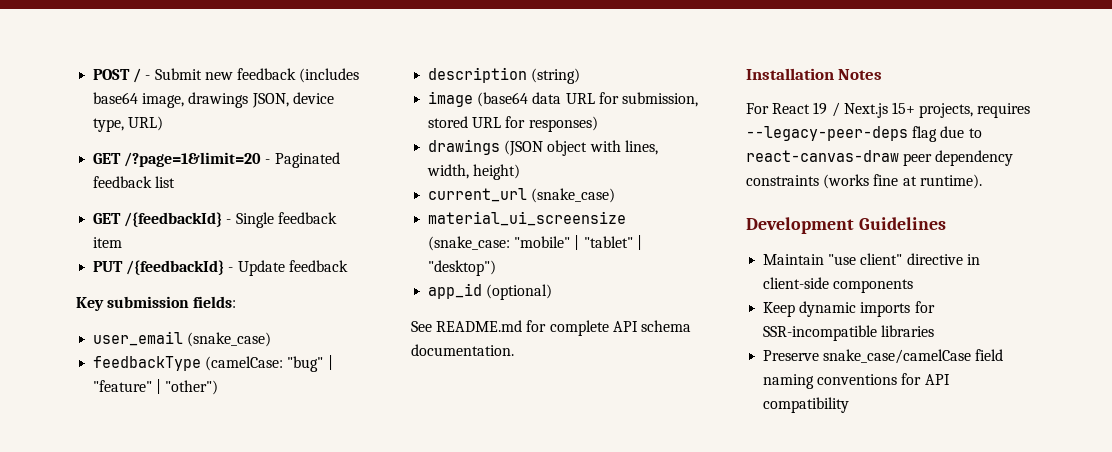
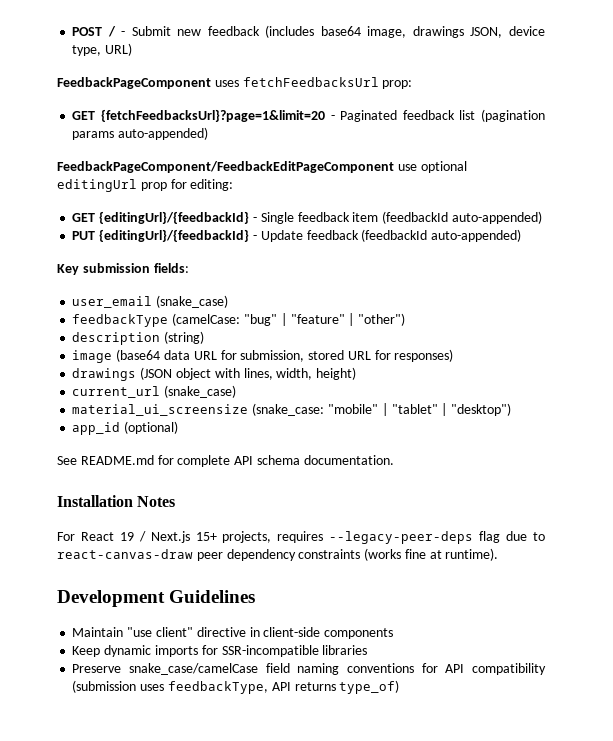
- GET /?page=1&limit=20 - Paginated feedback list
- GET /{feedbackId} - Single feedback item
+ FeedbackPageComponent uses fetchFeedbacksUrl prop:
+ GET {fetchFeedbacksUrl}?page=1&limit=20 - Paginated feedback list (pagination params auto-appended)
+ FeedbackPageComponent/FeedbackEditPageComponent use optional editingUrl prop for editing:
+ GET {editingUrl}/{feedbackId} - Single feedback item (feedbackId auto-appended)
- PUT /{feedbackId} - Update feedback
+ PUT {editingUrl}/{feedbackId} - Update feedback (feedbackId auto-appended)
- Preserve snake_case/camelCase field naming conventions for API compatibility
+ Preserve snake_case/camelCase field naming conventions for API compatibility (submission uses feedbackType, API returns type_of)

